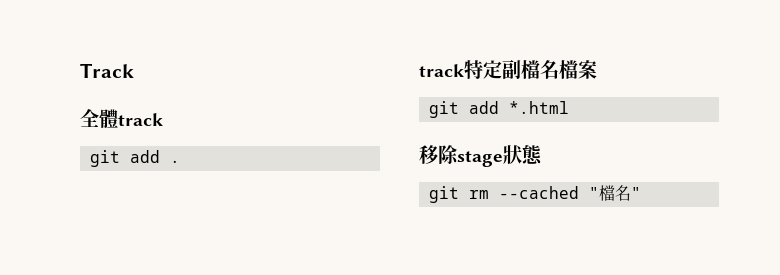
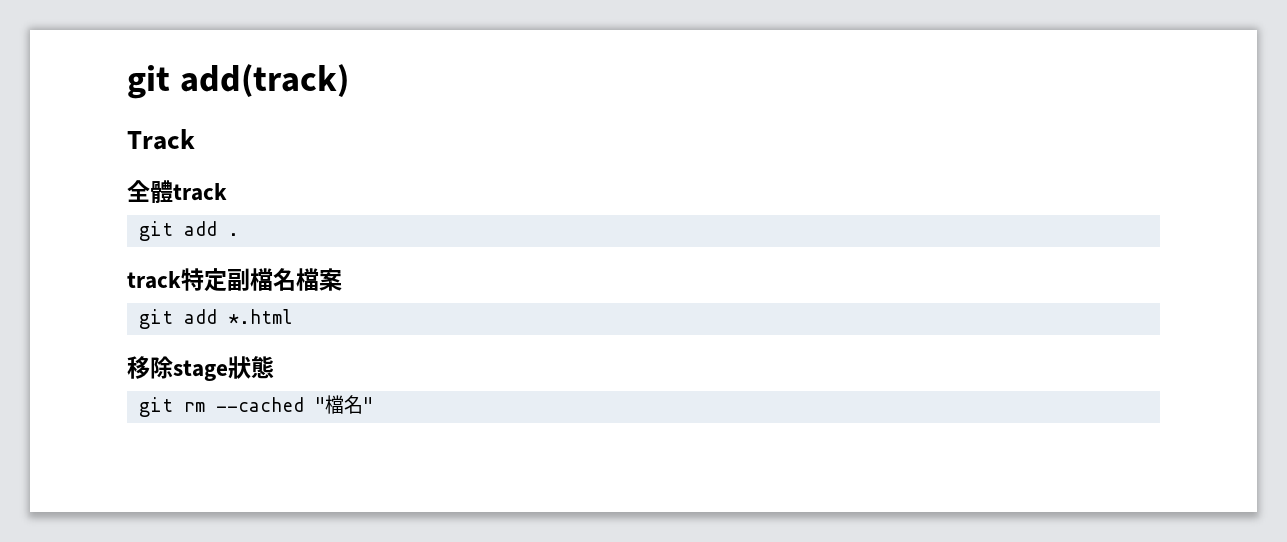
+ git add(track)

